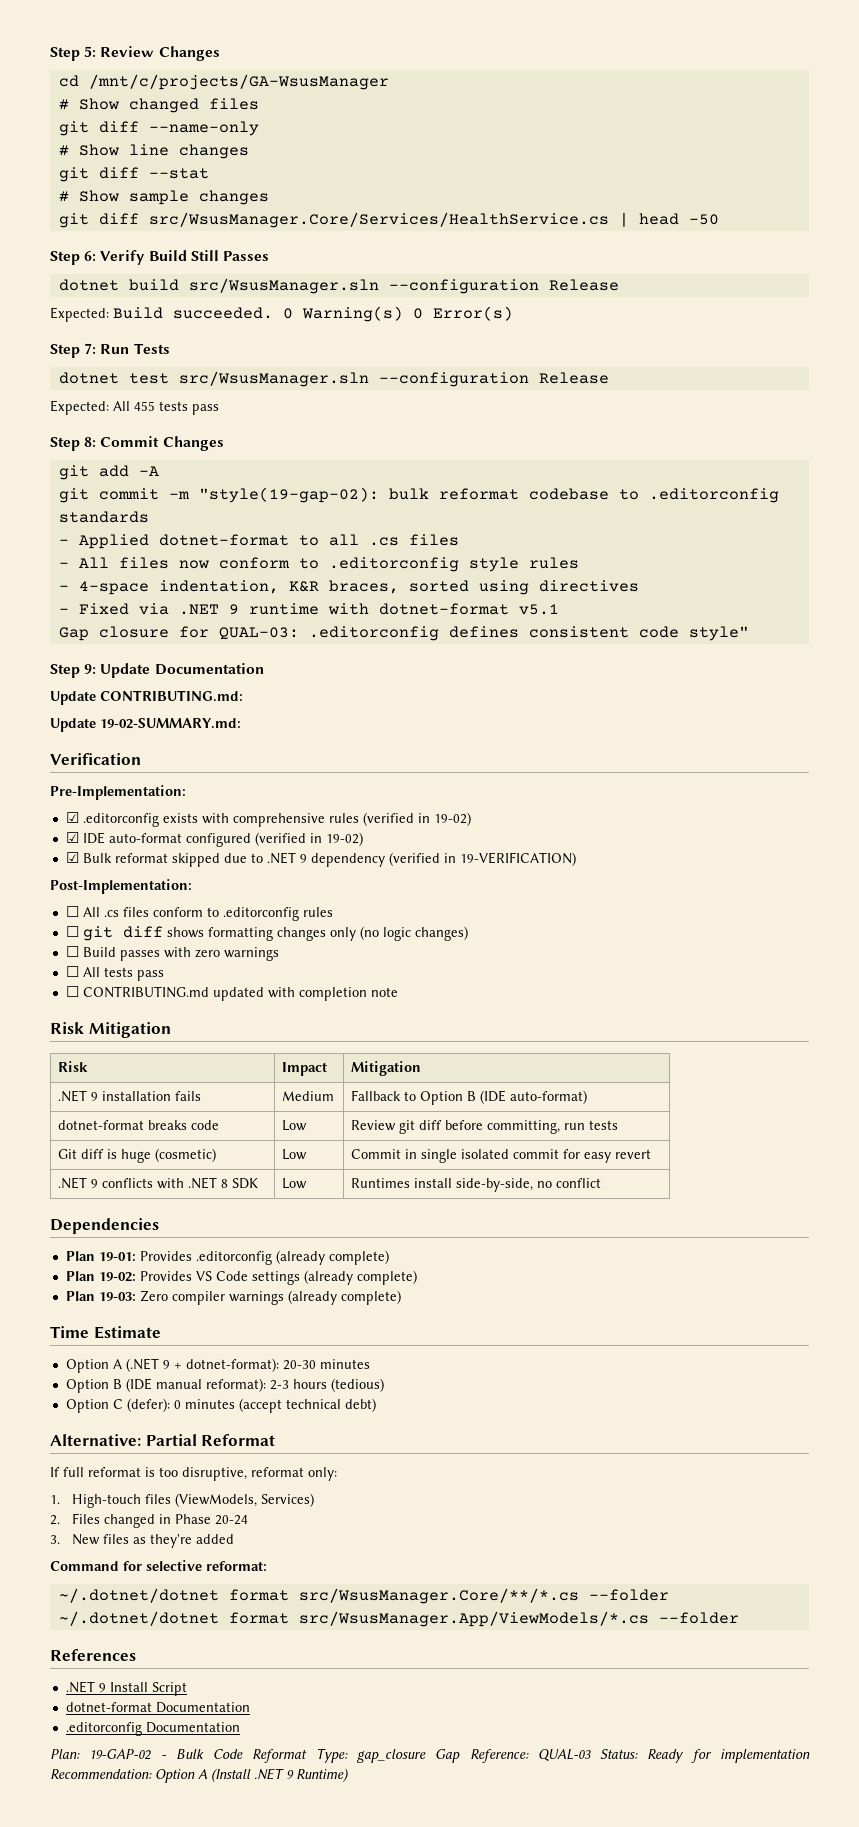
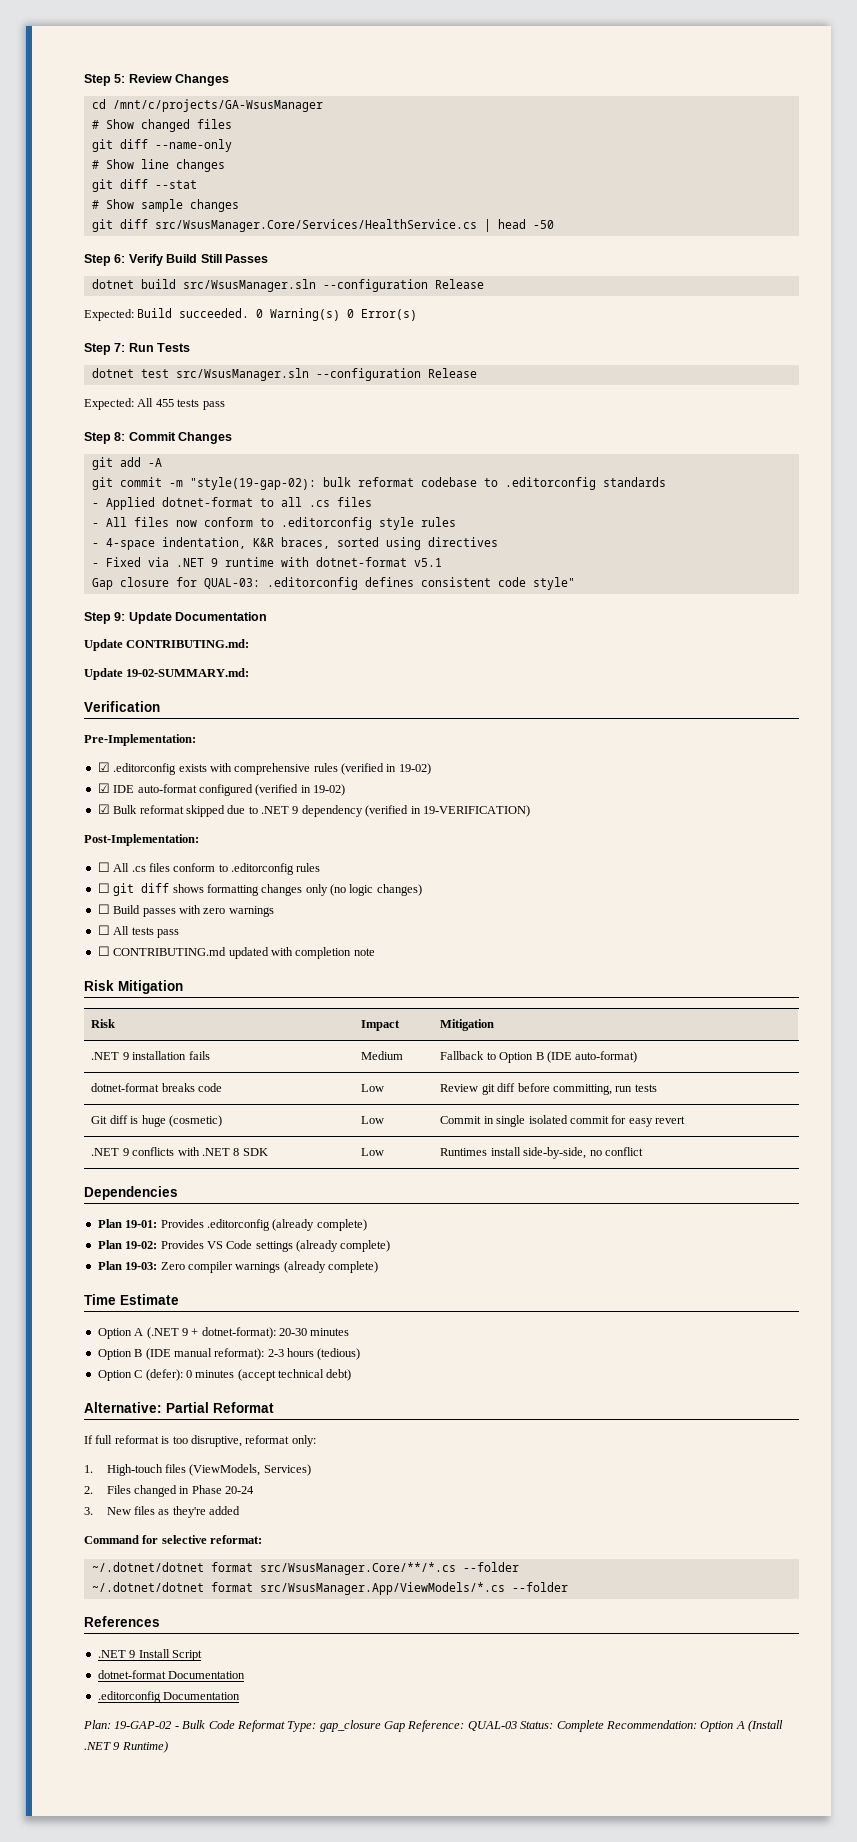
- Plan: 19-GAP-02 - Bulk Code Reformat Type: gap_closure Gap Reference: QUAL-03 Status: Ready for implementation Recommendation: Option A (Install .NET 9 Runtime)
+ Plan: 19-GAP-02 - Bulk Code Reformat Type: gap_closure Gap Reference: QUAL-03 Status: Complete Recommendation: Option A (Install .NET 9 Runtime)

